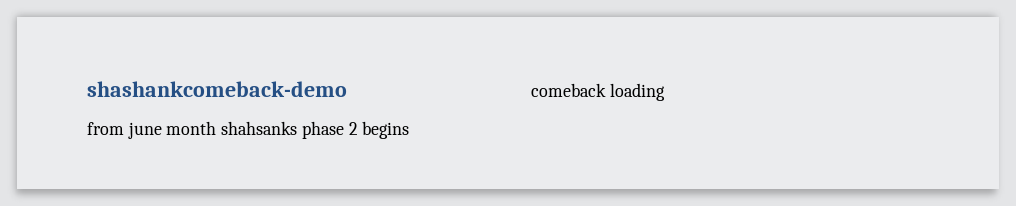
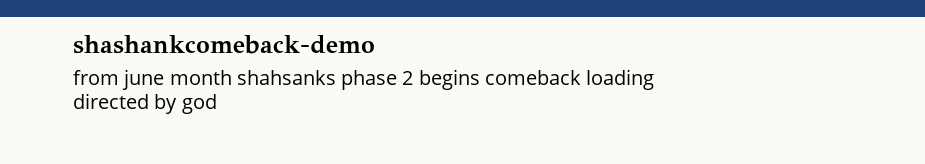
+ directed by god

